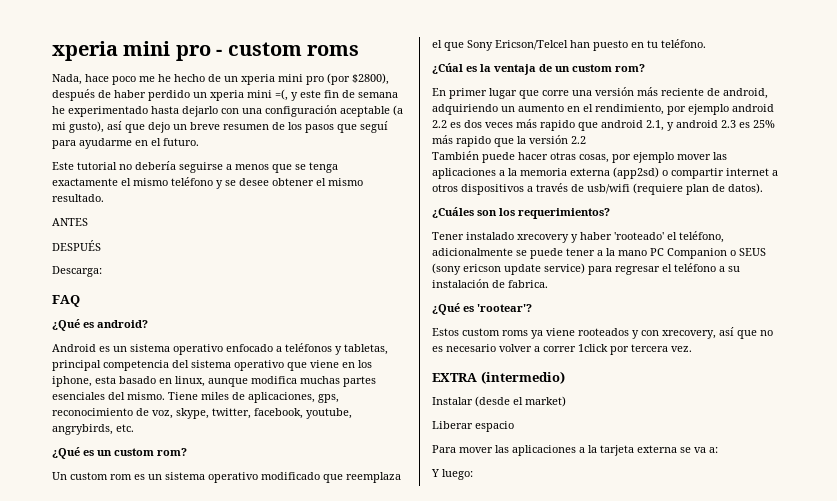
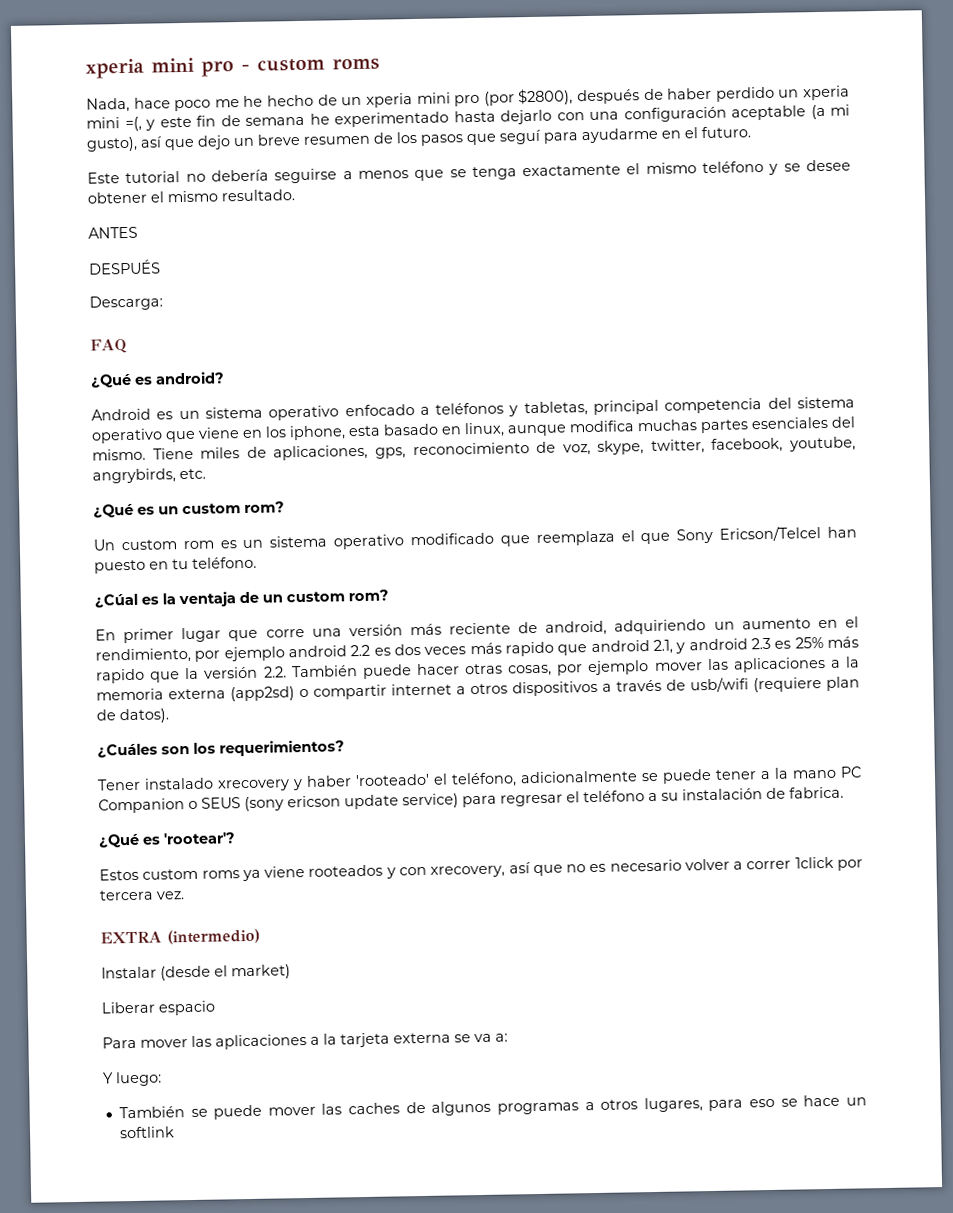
- En primer lugar que corre una versión más reciente de android, adquiriendo un aumento en el rendimiento, por ejemplo android 2.2 es dos veces más rapido que android 2.1, y android 2.3 es 25% más rapido que la versión 2.2
- También puede hacer otras cosas, por ejemplo mover las aplicaciones a la memoria externa (app2sd) o compartir internet a otros dispositivos a través de usb/wifi (requiere plan de datos).
+ En primer lugar que corre una versión más reciente de android, adquiriendo un aumento en el rendimiento, por ejemplo android 2.2 es dos veces más rapido que android 2.1, y android 2.3 es 25% más rapido que la versión 2.2. También puede hacer otras cosas, por ejemplo mover las aplicaciones a la memoria externa (app2sd) o compartir internet a otros dispositivos a través de usb/wifi (requiere plan de datos).
+ También se puede mover las caches de algunos programas a otros lugares, para eso se hace un softlink

